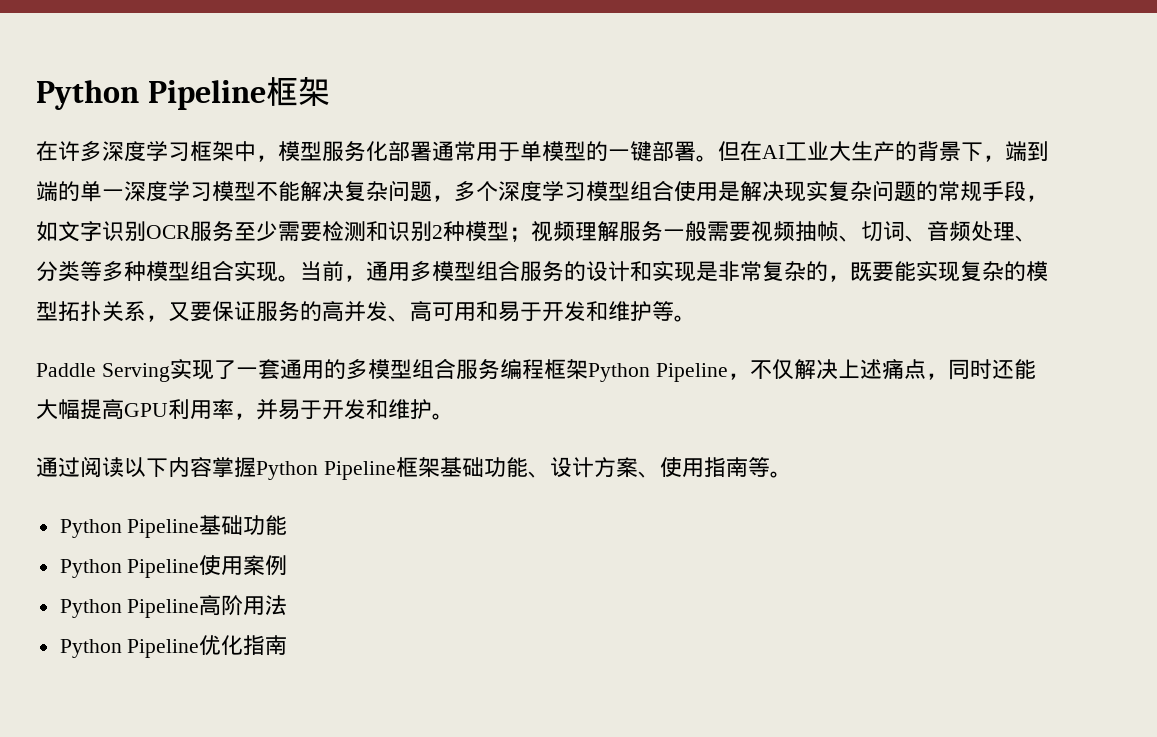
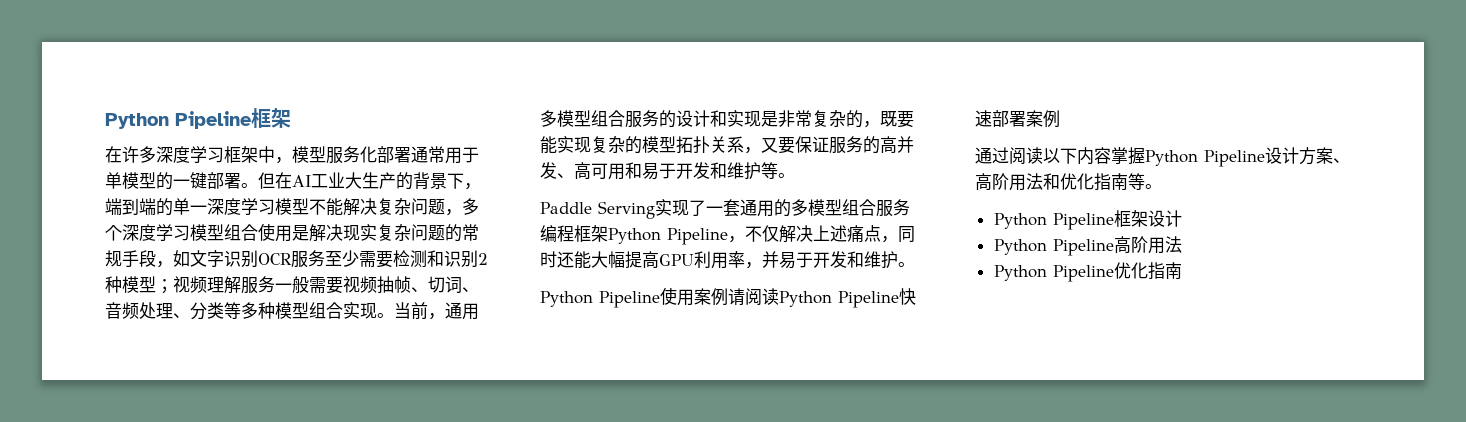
+ Python Pipeline使用案例请阅读Python Pipeline快速部署案例
- 通过阅读以下内容掌握Python Pipeline框架基础功能、设计方案、使用指南等。
- Python Pipeline基础功能
- Python Pipeline使用案例
+ 通过阅读以下内容掌握Python Pipeline设计方案、高阶用法和优化指南等。
+ Python Pipeline框架设计

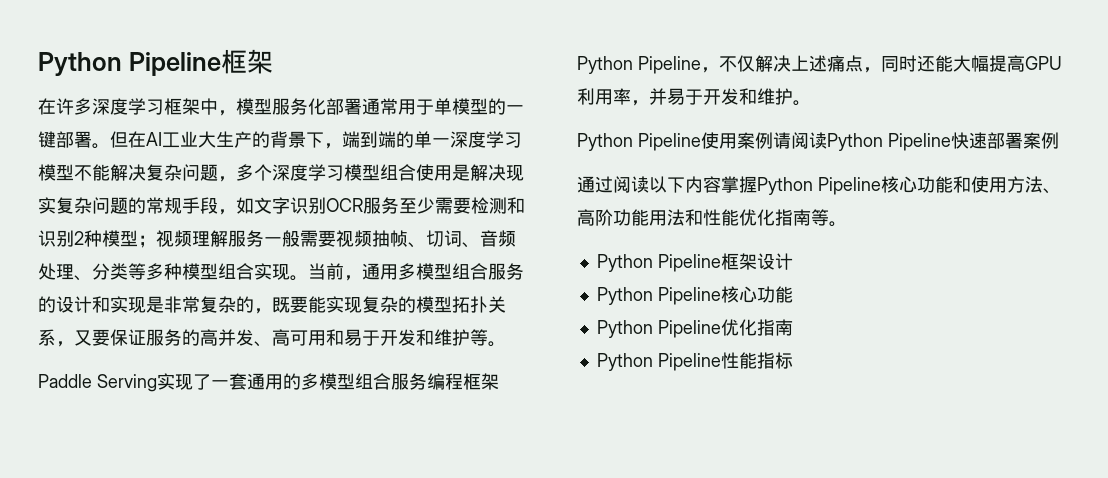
- 通过阅读以下内容掌握Python Pipeline设计方案、高阶用法和优化指南等。
+ 通过阅读以下内容掌握Python Pipeline核心功能和使用方法、高阶功能用法和性能优化指南等。
  Python Pipeline框架设计
- Python Pipeline高阶用法
+ Python Pipeline核心功能
+ Python Pipeline性能指标

